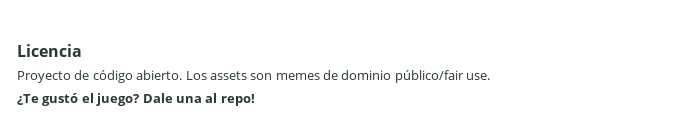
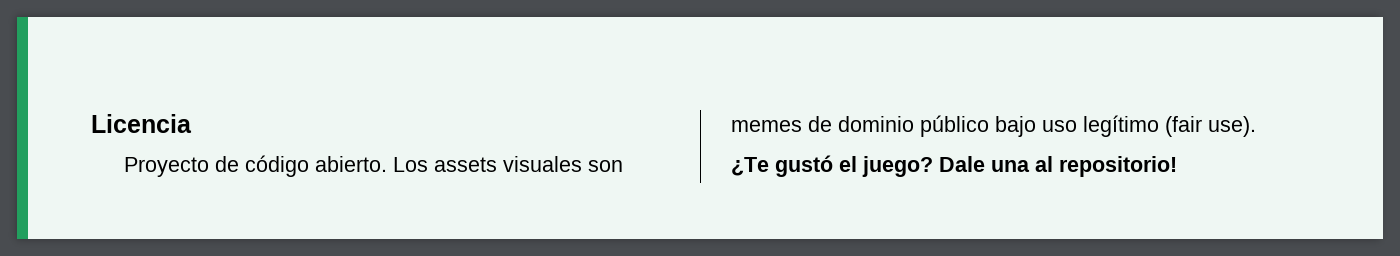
- Los assets son memes de dominio público/fair use.
+ Los assets visuales son memes de dominio público bajo uso legítimo (fair use).
- Dale una al repo!
+ Dale una al repositorio!

